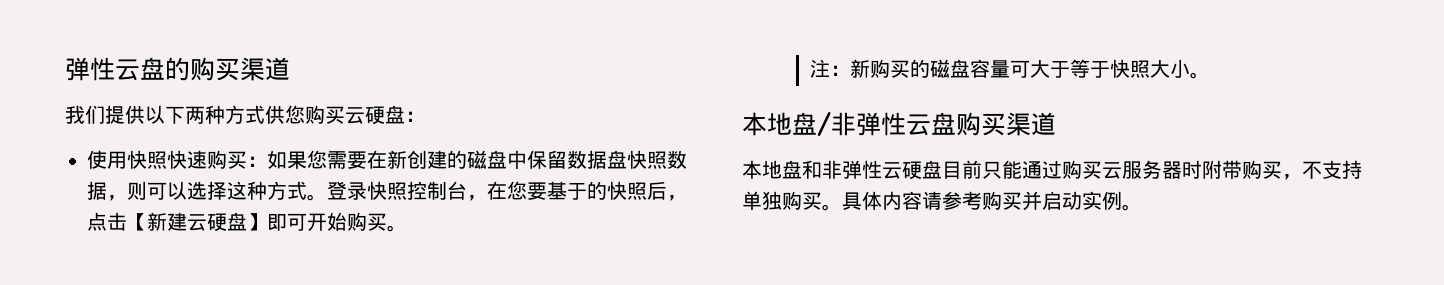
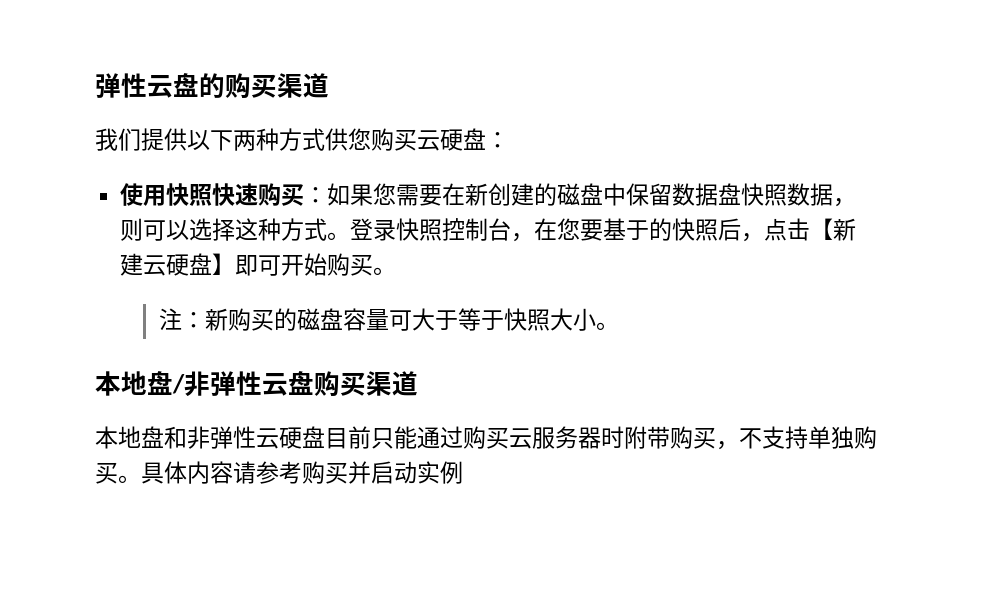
- 具体内容请参考购买并启动实例。
+ 具体内容请参考购买并启动实例

